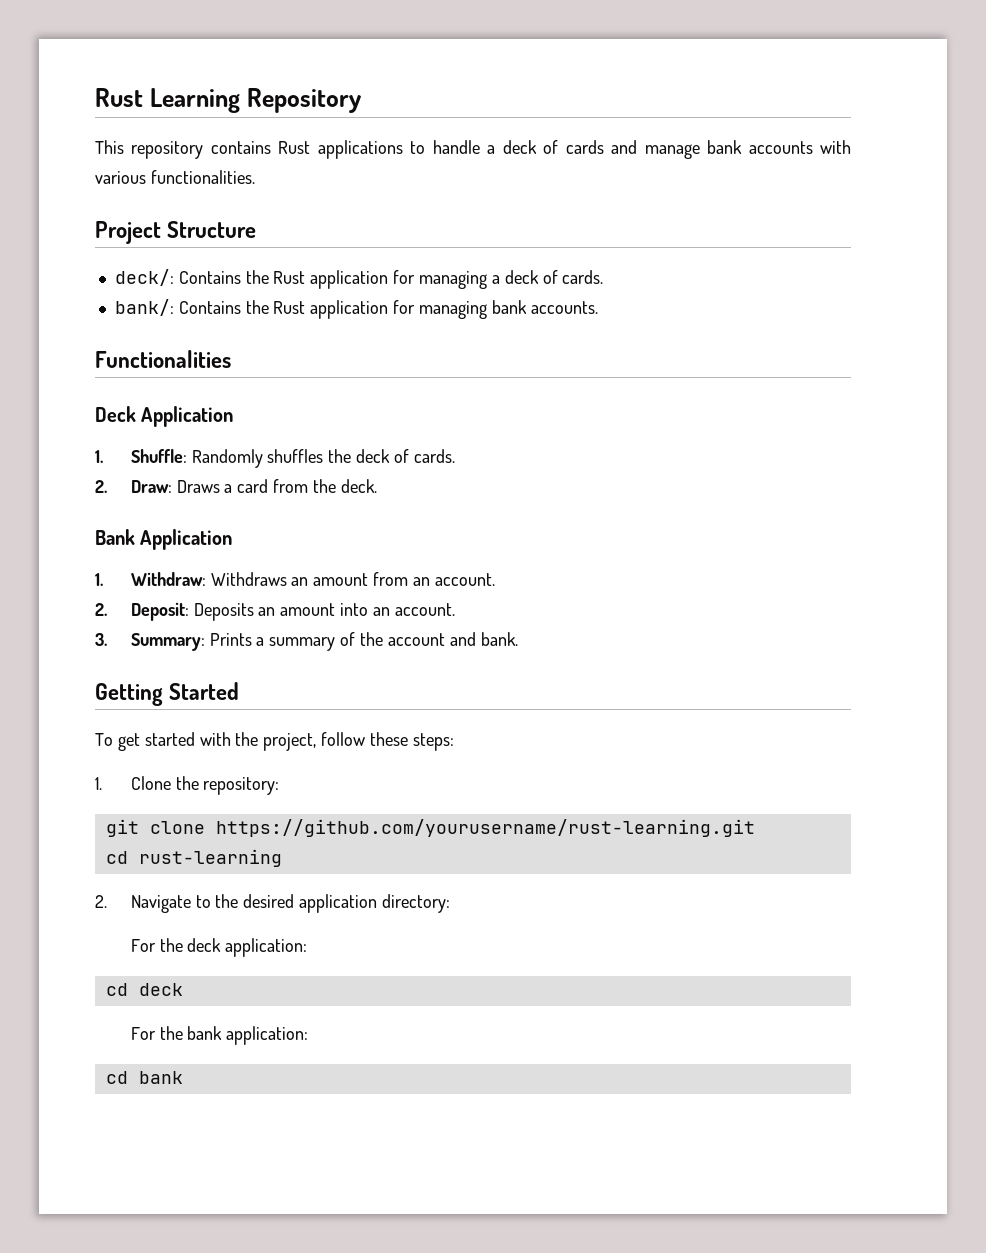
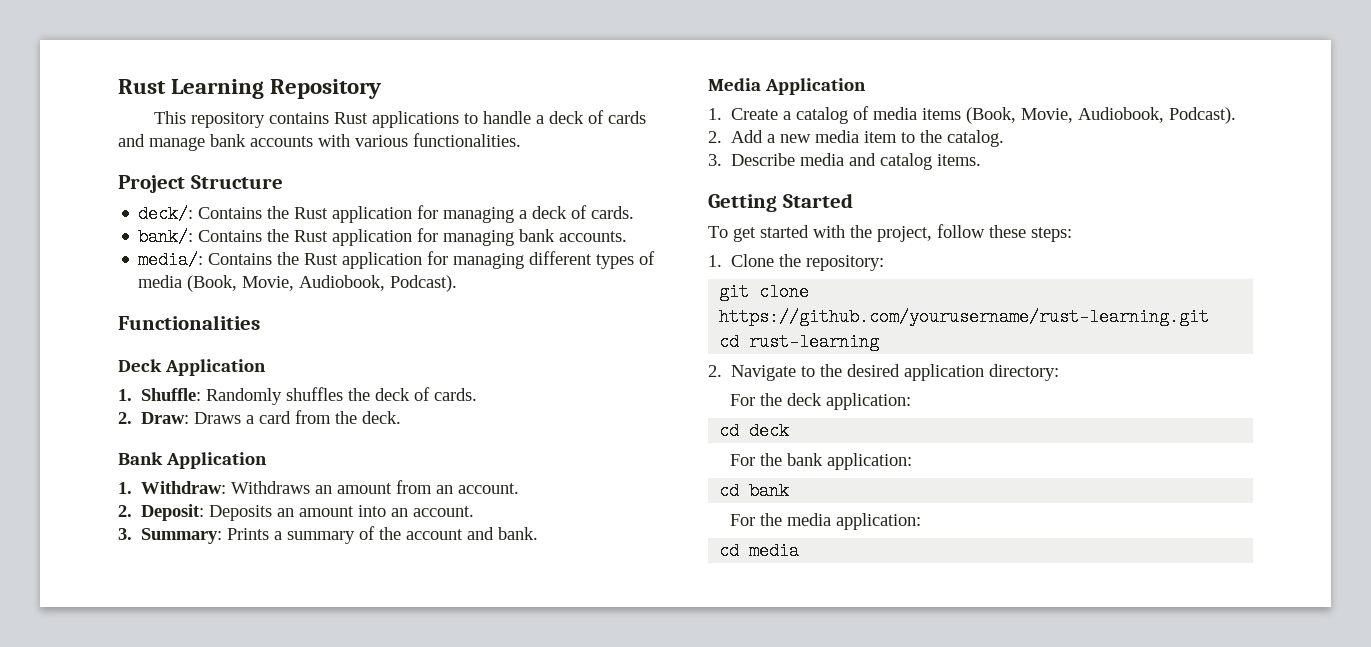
+ media/: Contains the Rust application for managing different types of media (Book, Movie, Audiobook, Podcast).
+ Media Application
+ 1. Create a catalog of media items (Book, Movie, Audiobook, Podcast).
+ 2. Add a new media item to the catalog.
+ 3. Describe media and catalog items.
+ For the media application:
+ cd media

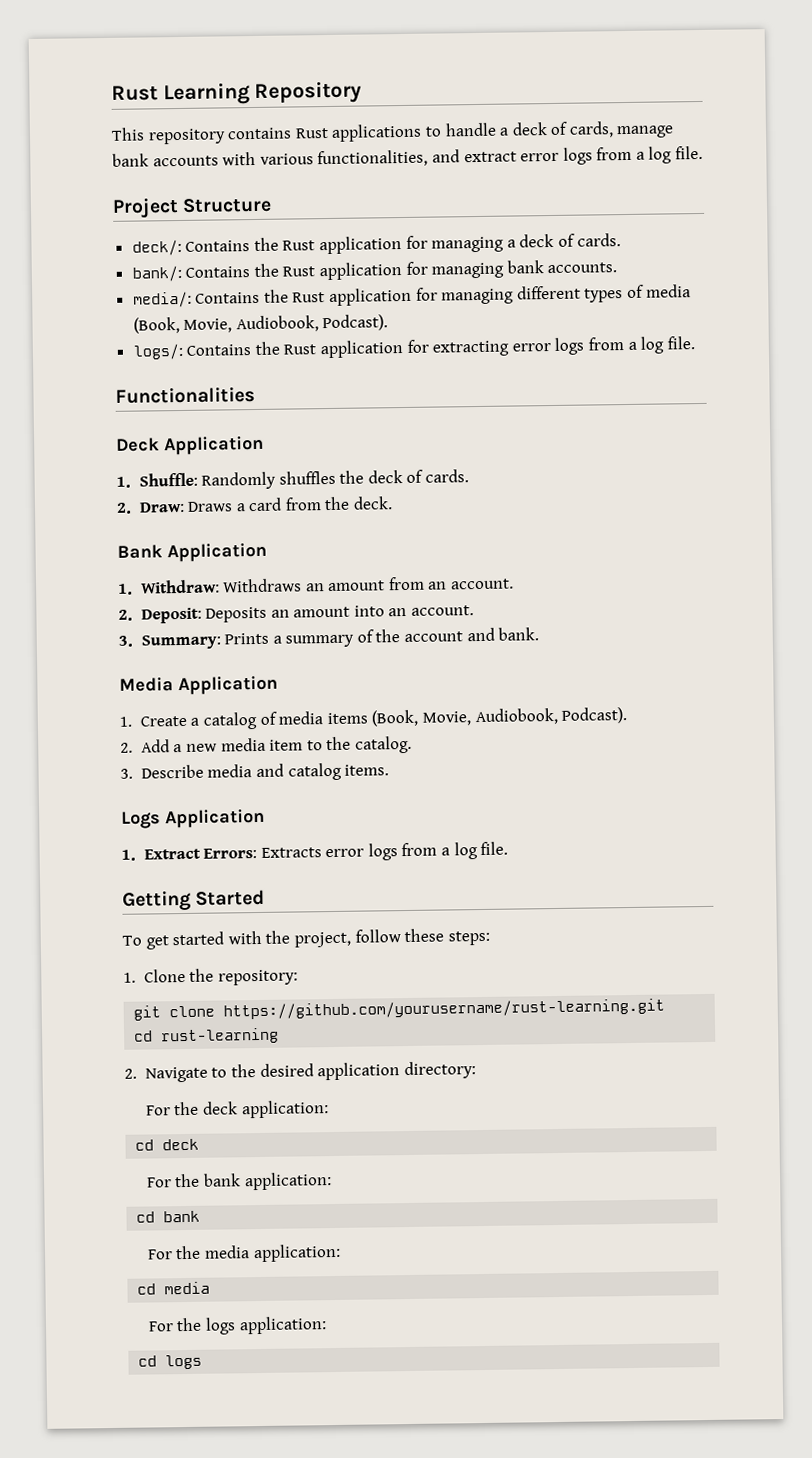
- This repository contains Rust applications to handle a deck of cards and manage bank accounts with various functionalities.
+ This repository contains Rust applications to handle a deck of cards, manage bank accounts with various functionalities, and extract error logs from a log file.
+ logs/: Contains the Rust application for extracting error logs from a log file.
+ Logs Application
+ 1. Extract Errors: Extracts error logs from a log file.
+ For the logs application:
+ cd logs

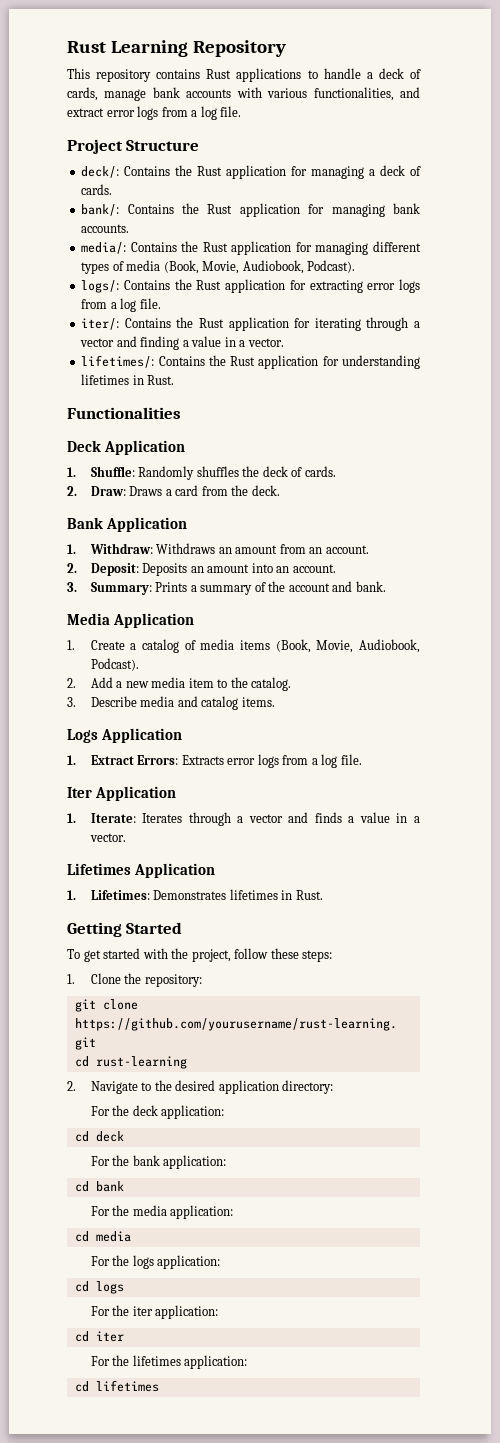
+ iter/: Contains the Rust application for iterating through a vector and finding a value in a vector.
+ lifetimes/: Contains the Rust application for understanding lifetimes in Rust.
+ Iter Application
+ 1. Iterate: Iterates through a vector and finds a value in a vector.
+ Lifetimes Application
+ 1. Lifetimes: Demonstrates lifetimes in Rust.
+ For the iter application:
+ cd iter
+ For the lifetimes application:
+ cd lifetimes

